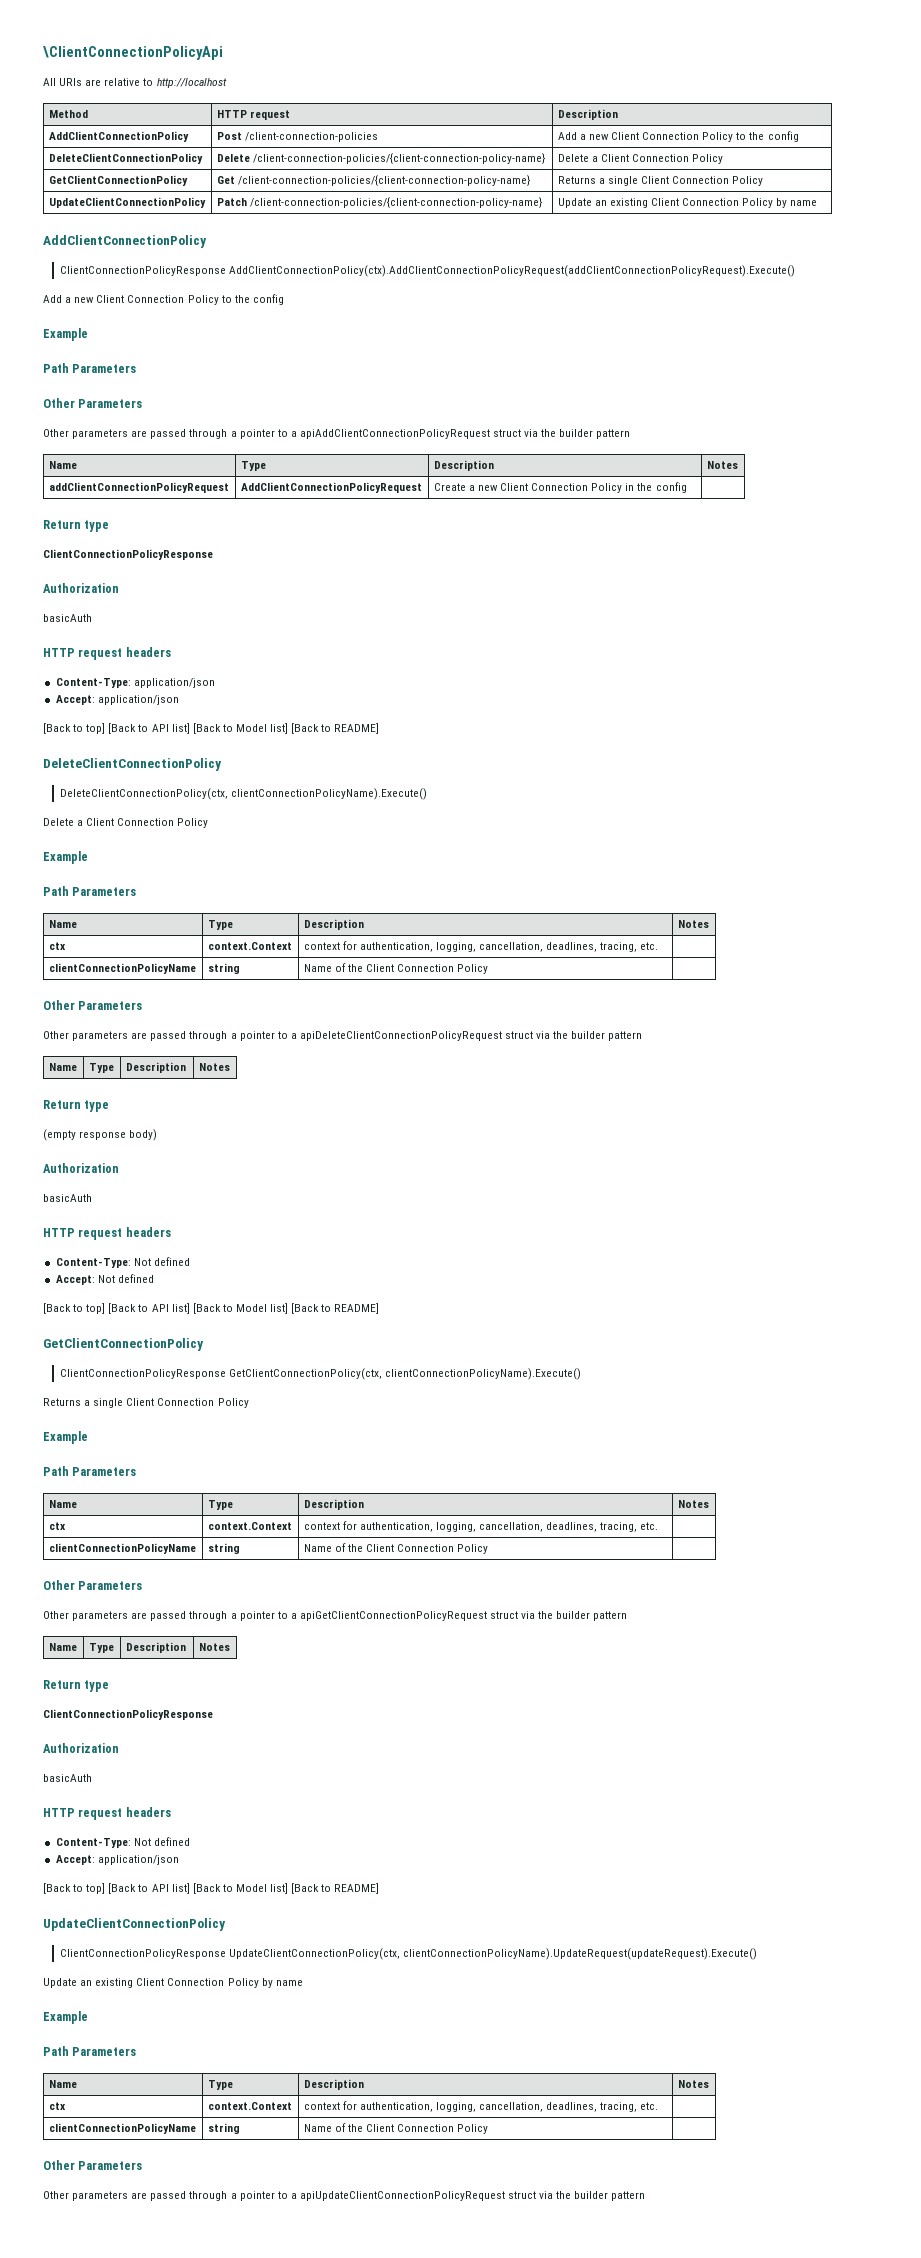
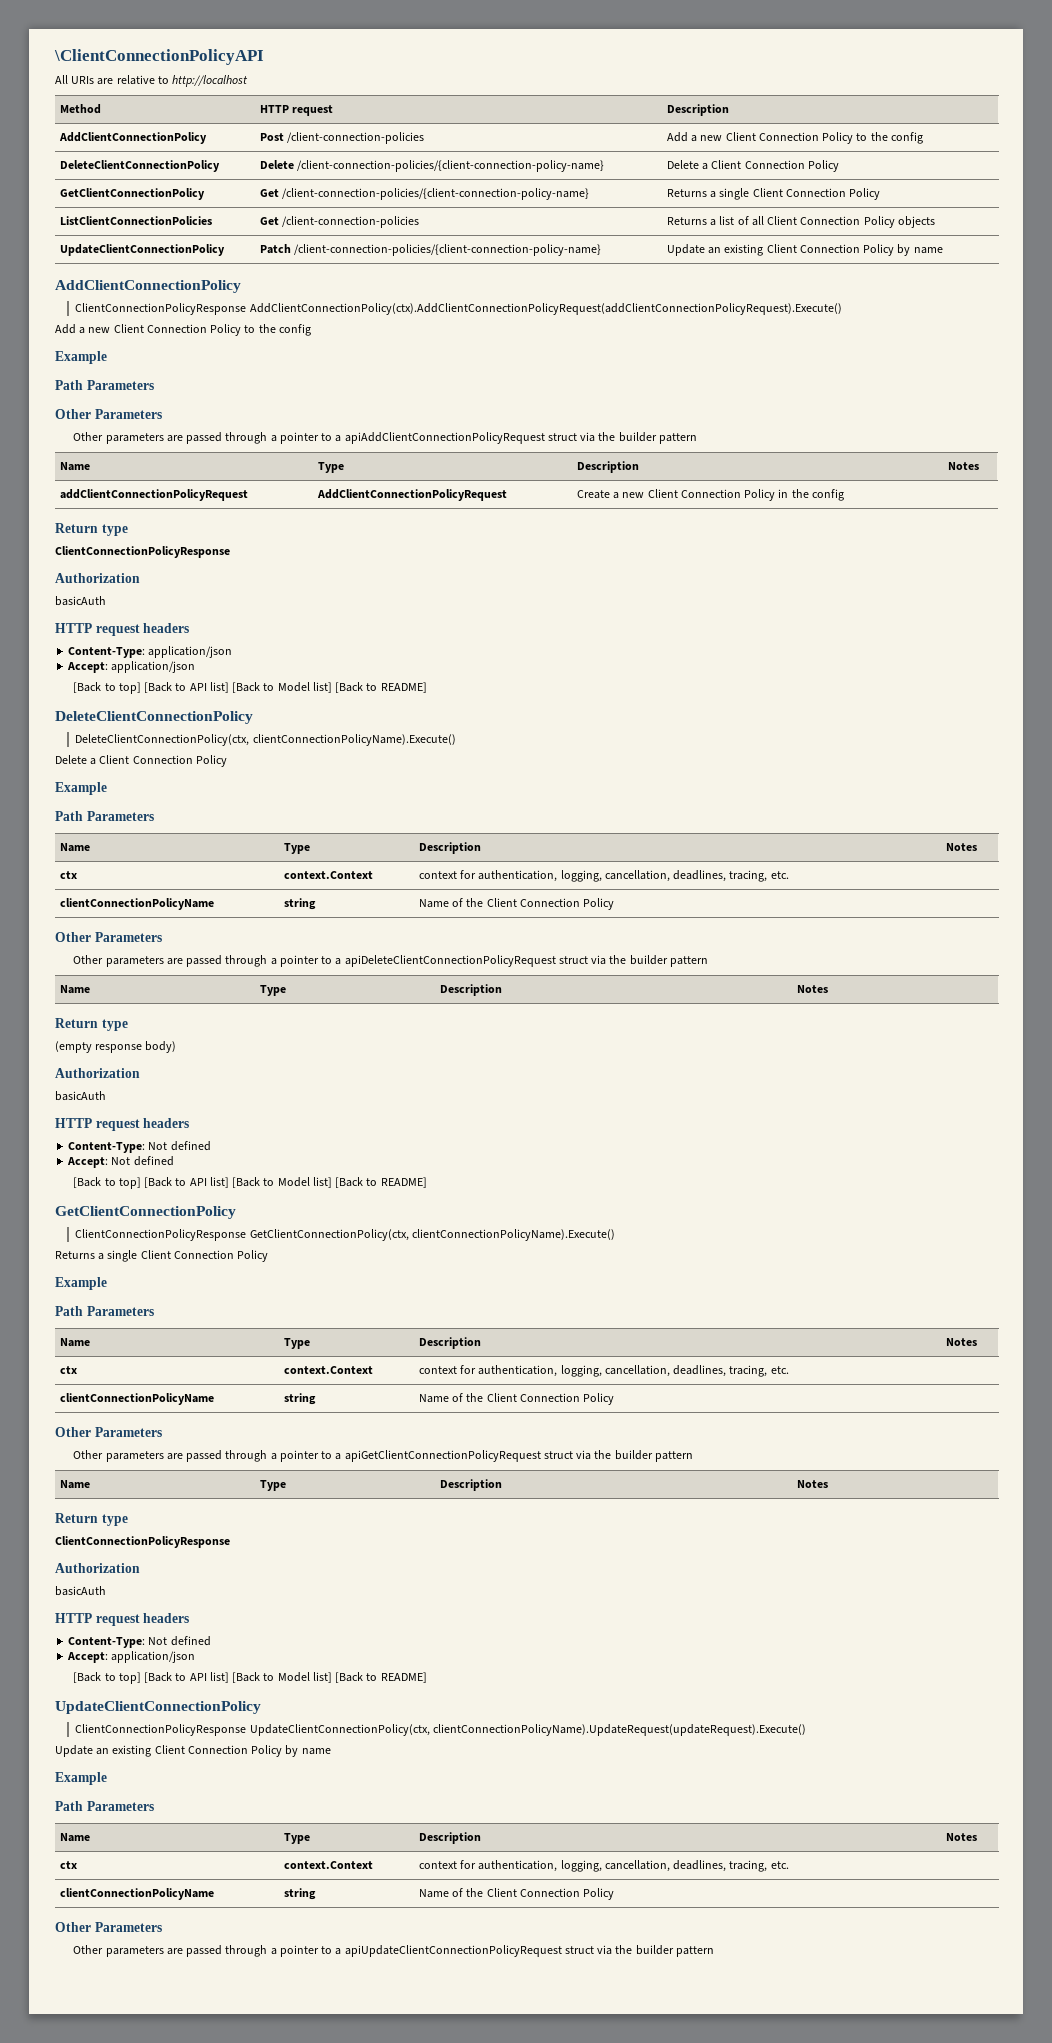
- \ClientConnectionPolicyApi
+ \ClientConnectionPolicyAPI
+ ListClientConnectionPolicies | Get /client-connection-policies | Returns a list of all Client Connection Policy objects

